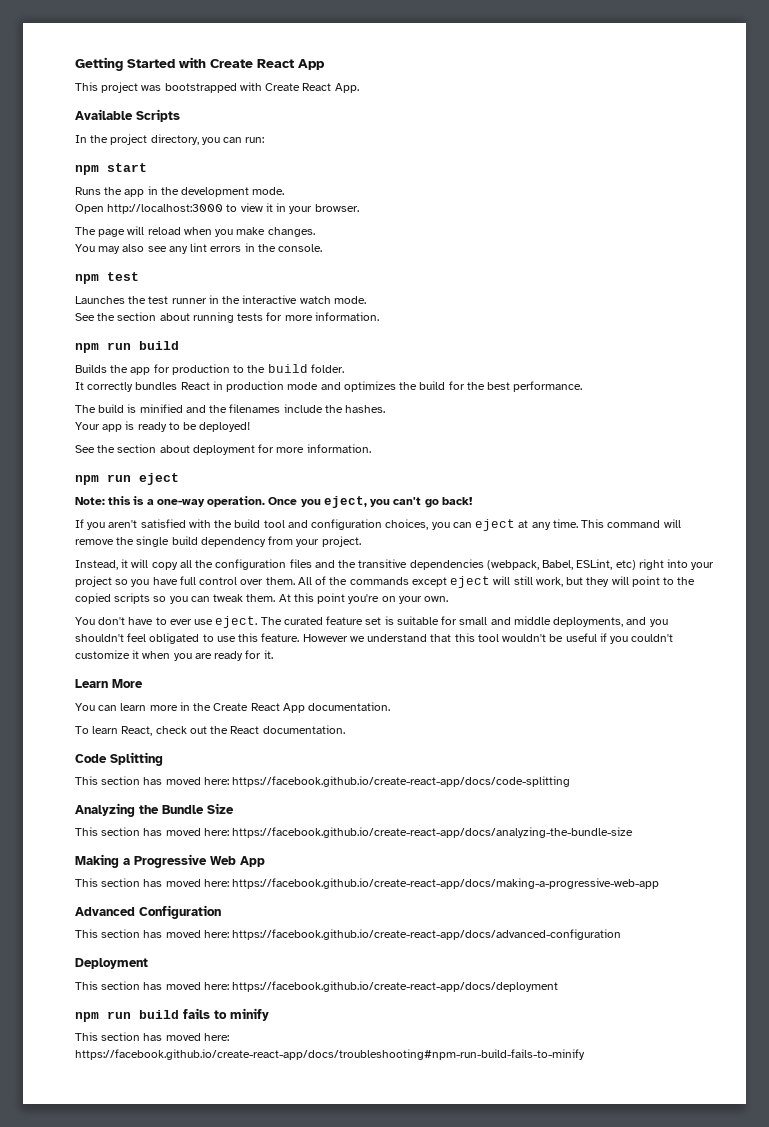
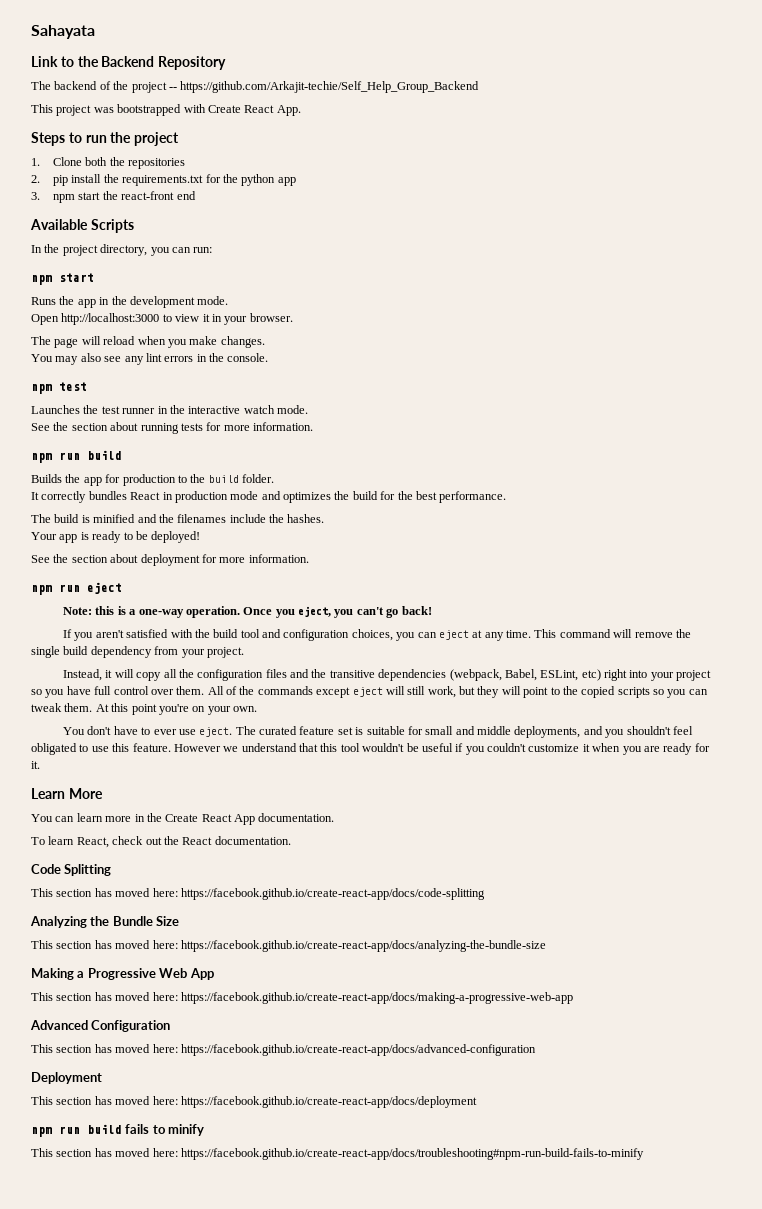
- Getting Started with Create React App
+ Sahayata
+ Link to the Backend Repository
+ The backend of the project -- https://github.com/Arkajit-techie/Self_Help_Group_Backend
+ Steps to run the project
+ 1. Clone both the repositories
+ 2. pip install the requirements.txt for the python app
+ 3. npm start the react-front end

